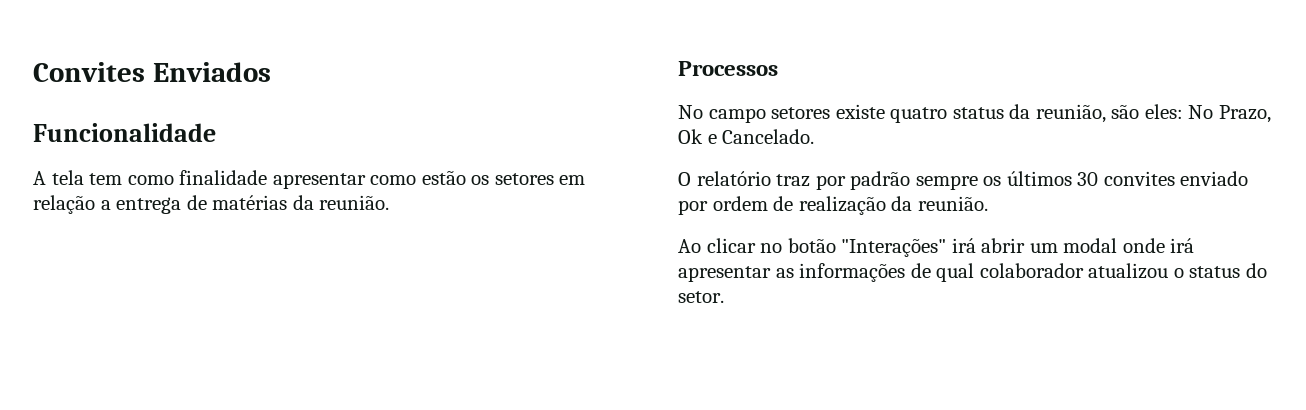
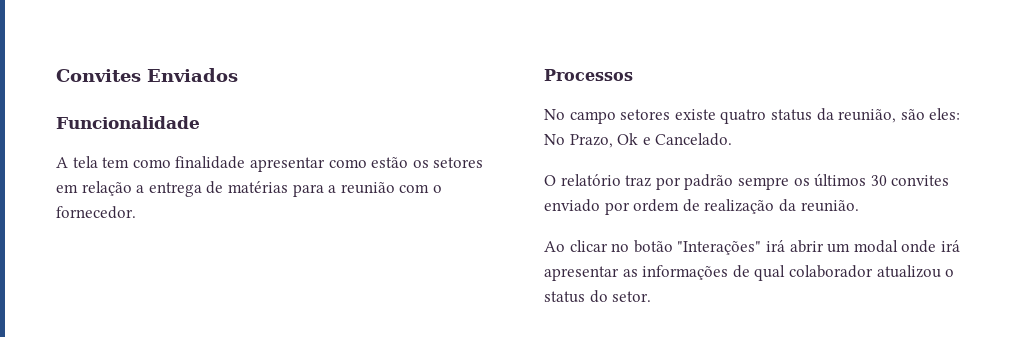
- A tela tem como finalidade apresentar como estão os setores em relação a entrega de matérias da reunião.
+ A tela tem como finalidade apresentar como estão os setores em relação a entrega de matérias para a reunião com o fornecedor.

